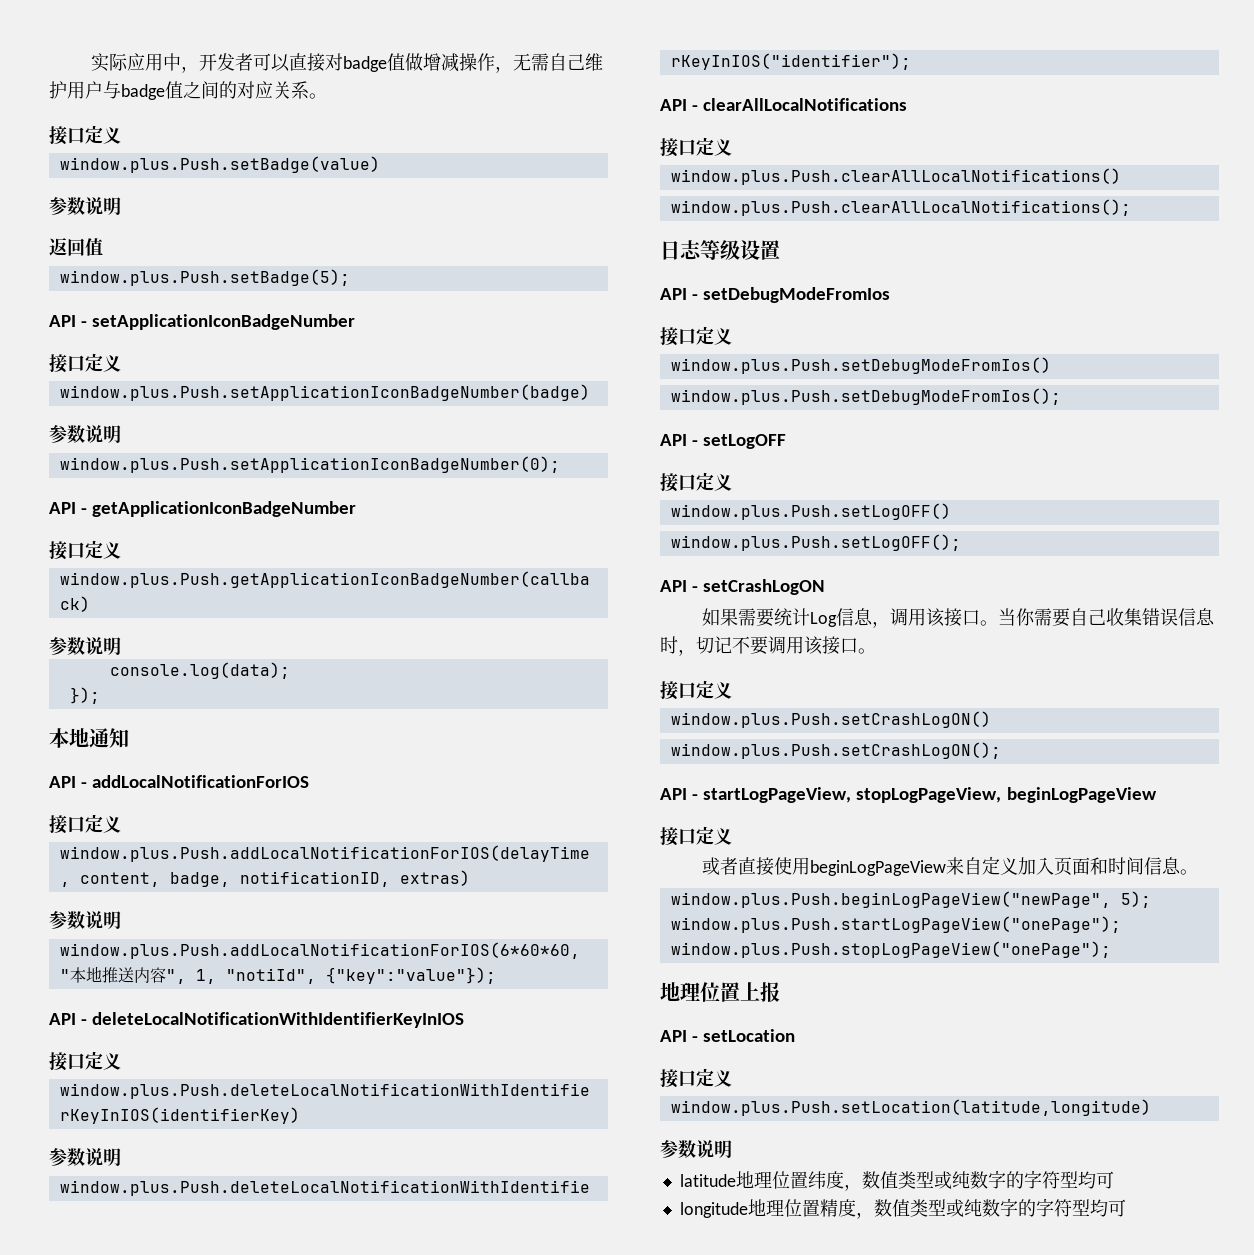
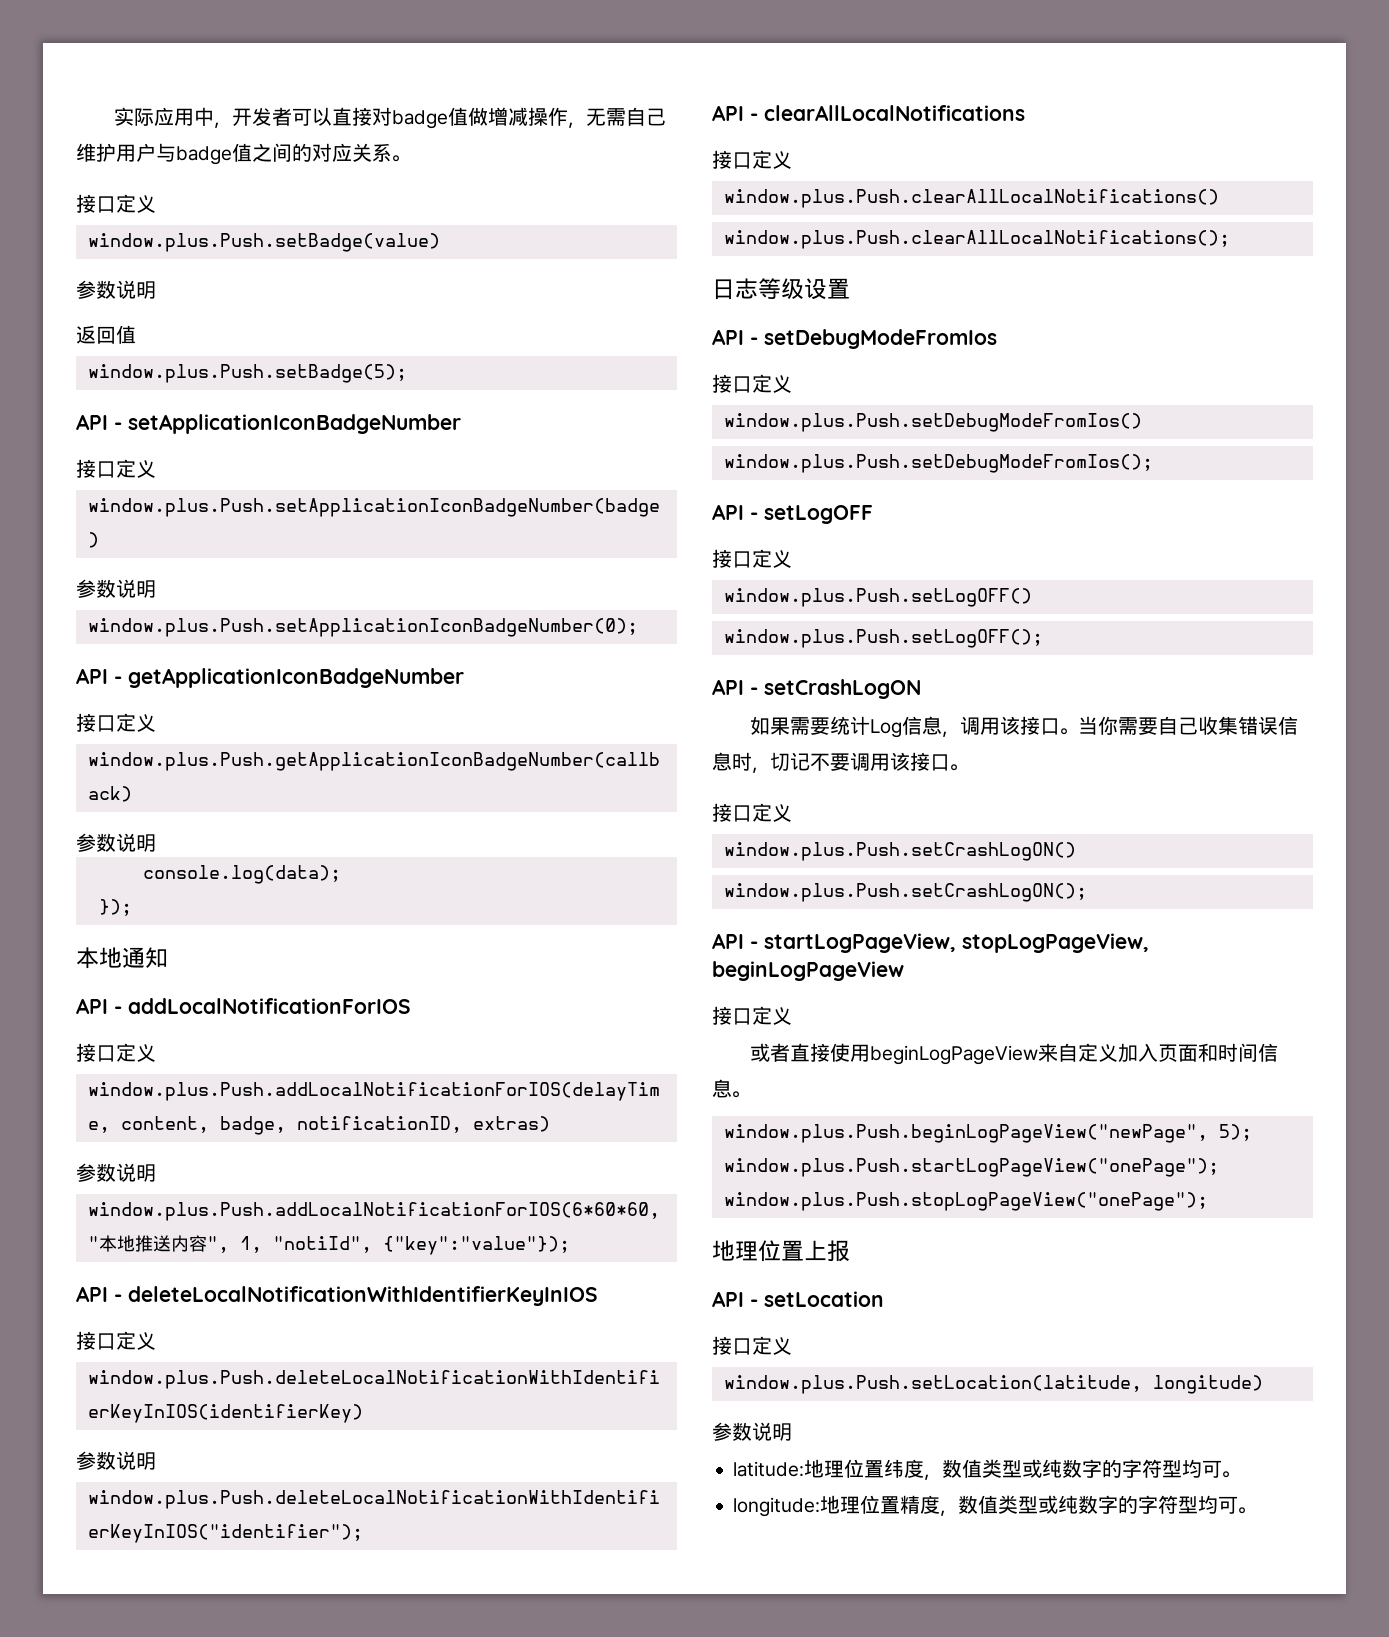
- window.plus.Push.setLocation(latitude,longitude)
+ window.plus.Push.setLocation(latitude, longitude)
  参数说明
- latitude地理位置纬度，数值类型或纯数字的字符型均可
- longitude地理位置精度，数值类型或纯数字的字符型均可
+ latitude:地理位置纬度，数值类型或纯数字的字符型均可。
+ longitude:地理位置精度，数值类型或纯数字的字符型均可。

